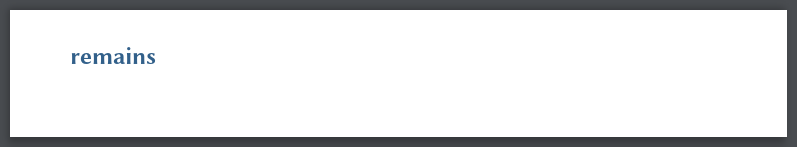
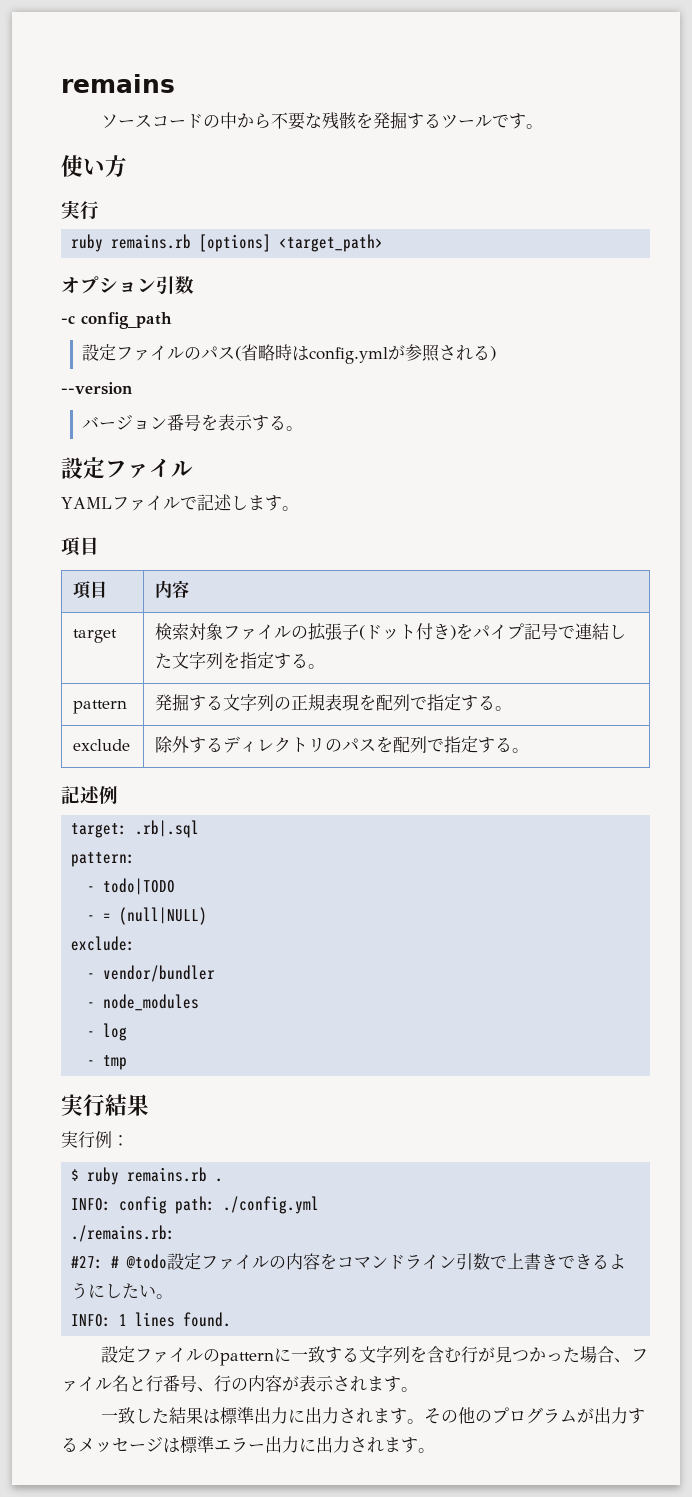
+ ソースコードの中から不要な残骸を発掘するツールです。
+ 使い方
+ 実行
+ ruby remains.rb [options] <target_path>
+ オプション引数
+ -c config_path
+ 設定ファイルのパス(省略時はconfig.ymlが参照される)
+ --version
+ バージョン番号を表示する。
+ 設定ファイル
+ YAMLファイルで記述します。
+ 項目
+ 項目 | 内容
+ target | 検索対象ファイルの拡張子(ドット付き)をパイプ記号で連結した文字列を指定する。
+ pattern | 発掘する文字列の正規表現を配列で指定する。
+ exclude | 除外するディレクトリのパスを配列で指定する。
+ 記述例
+ target: .rb|.sql
+ pattern:
+ - todo|TODO
+ - = (null|NULL)
+ exclude:
+ - vendor/bundler
+ - node_modules
+ - log
+ - tmp
+ 実行結果
+ 実行例：
+ $ ruby remains.rb .
+ INFO: config path: ./config.yml
+ ./remains.rb:
+ #27: # @todo設定ファイルの内容をコマンドライン引数で上書きできるようにしたい。
+ INFO: 1 lines found.
+ 設定ファイルのpatternに一致する文字列を含む行が見つかった場合、ファイル名と行番号、行の内容が表示されます。
+ 一致した結果は標準出力に出力されます。その他のプログラムが出力するメッセージは標準エラー出力に出力されます。

